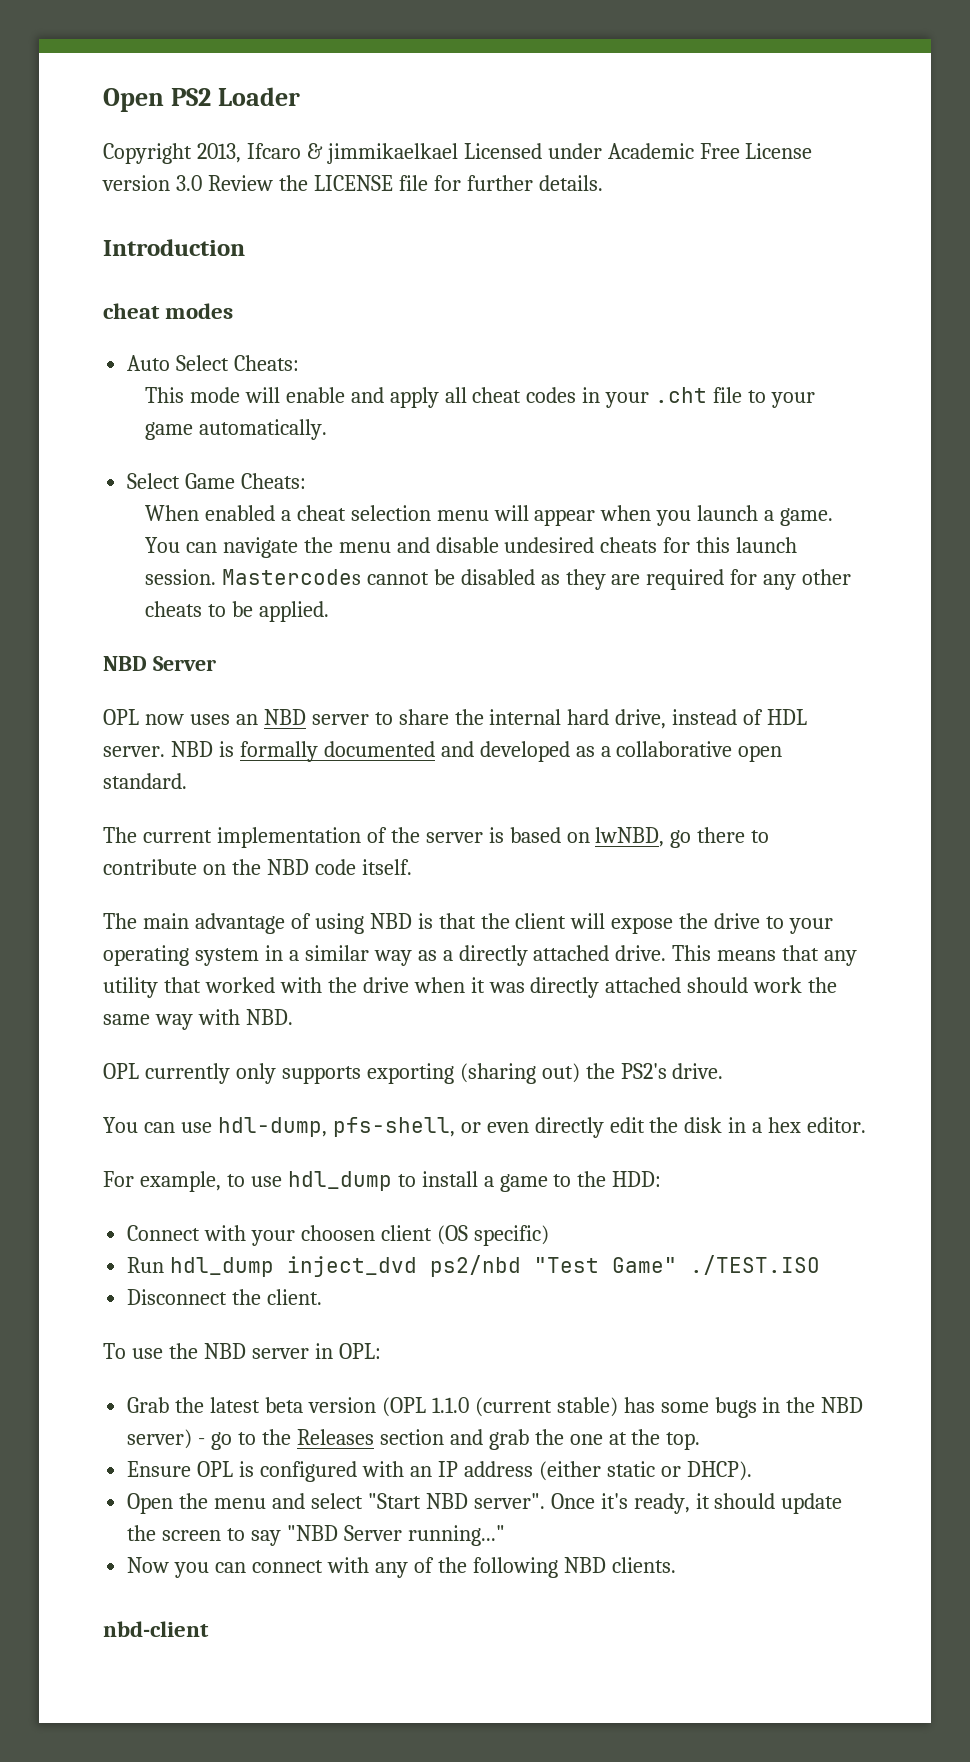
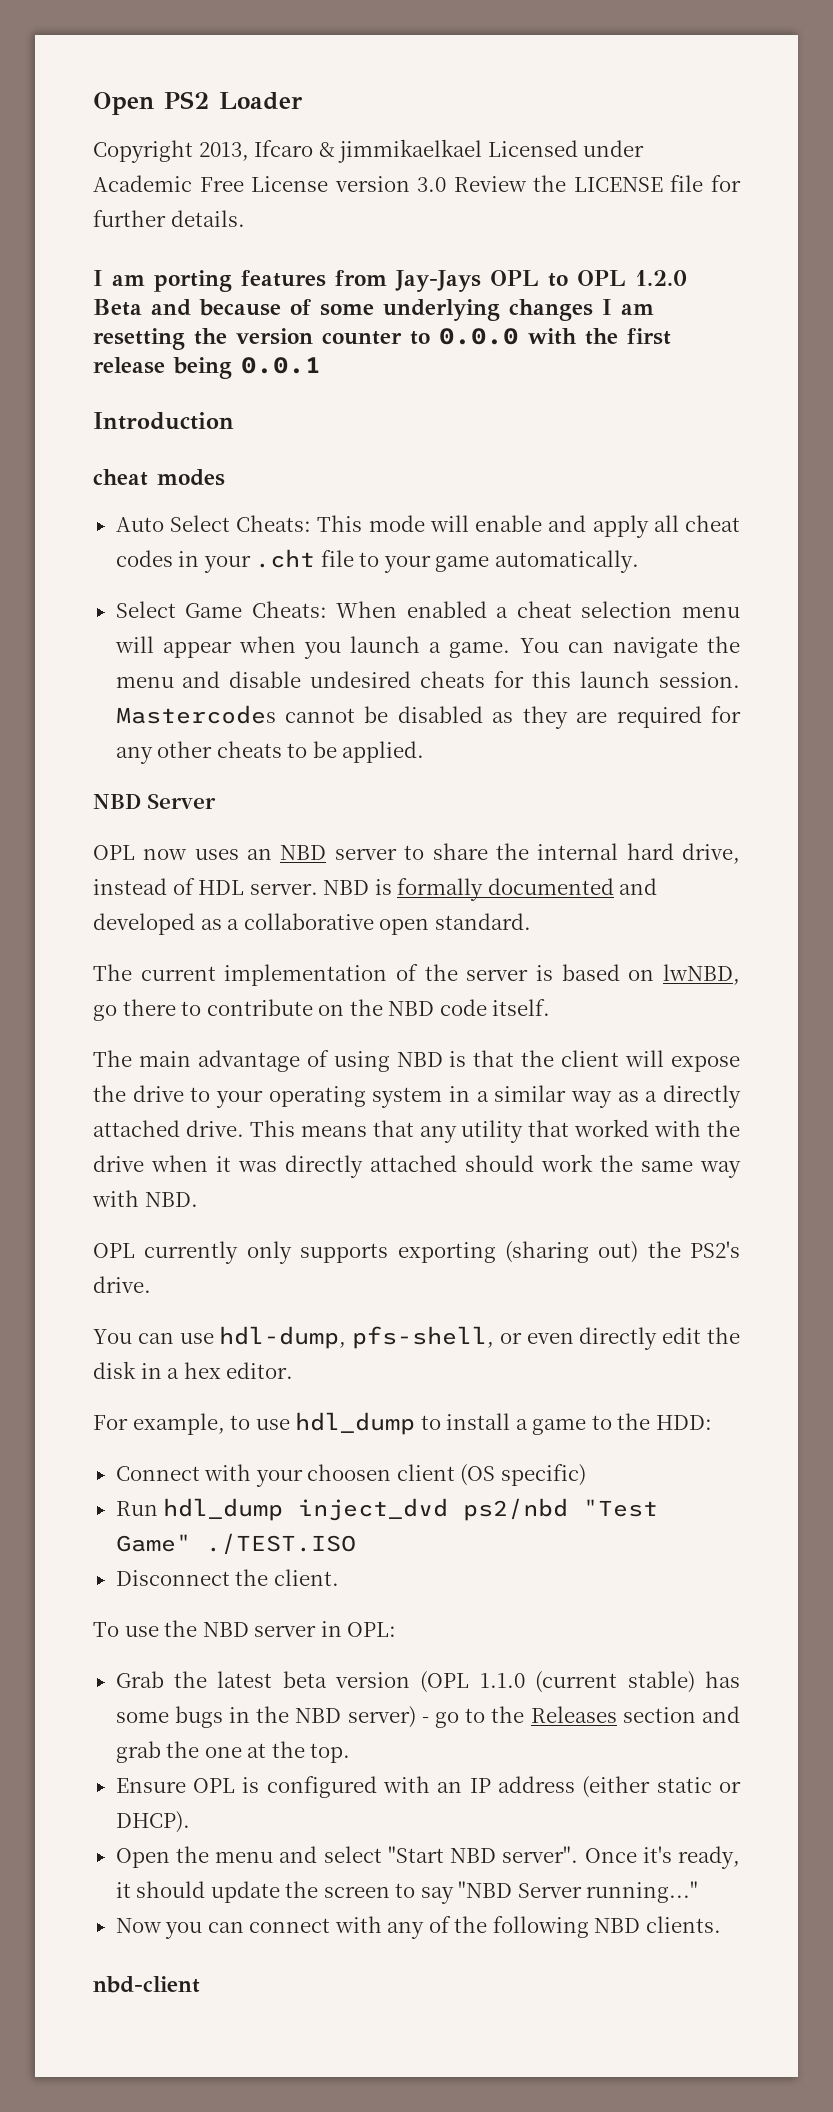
+ I am porting features from Jay-Jays OPL to OPL 1.2.0 Beta and because of some underlying changes I am resetting the version counter to 0.0.0 with the first release being 0.0.1
- Auto Select Cheats:
- This mode will enable and apply all cheat codes in your .cht file to your game automatically.
+ Auto Select Cheats: This mode will enable and apply all cheat codes in your .cht file to your game automatically.
- Select Game Cheats:
- When enabled a cheat selection menu will appear when you launch a game.
+ Select Game Cheats: When enabled a cheat selection menu will appear when you launch a game.

